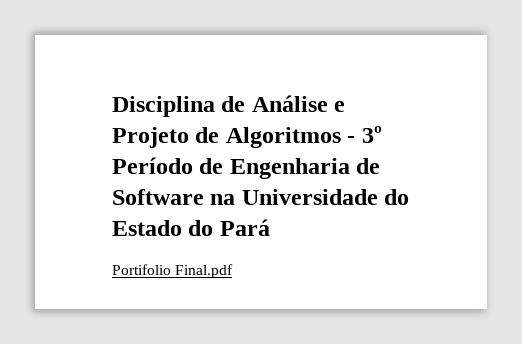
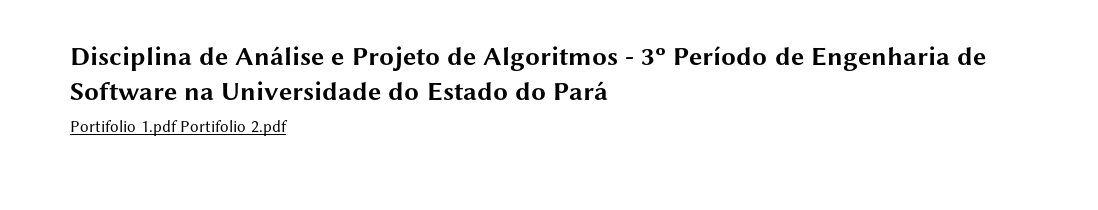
- Portifolio Final.pdf
+ Portifolio 1.pdf Portifolio 2.pdf

